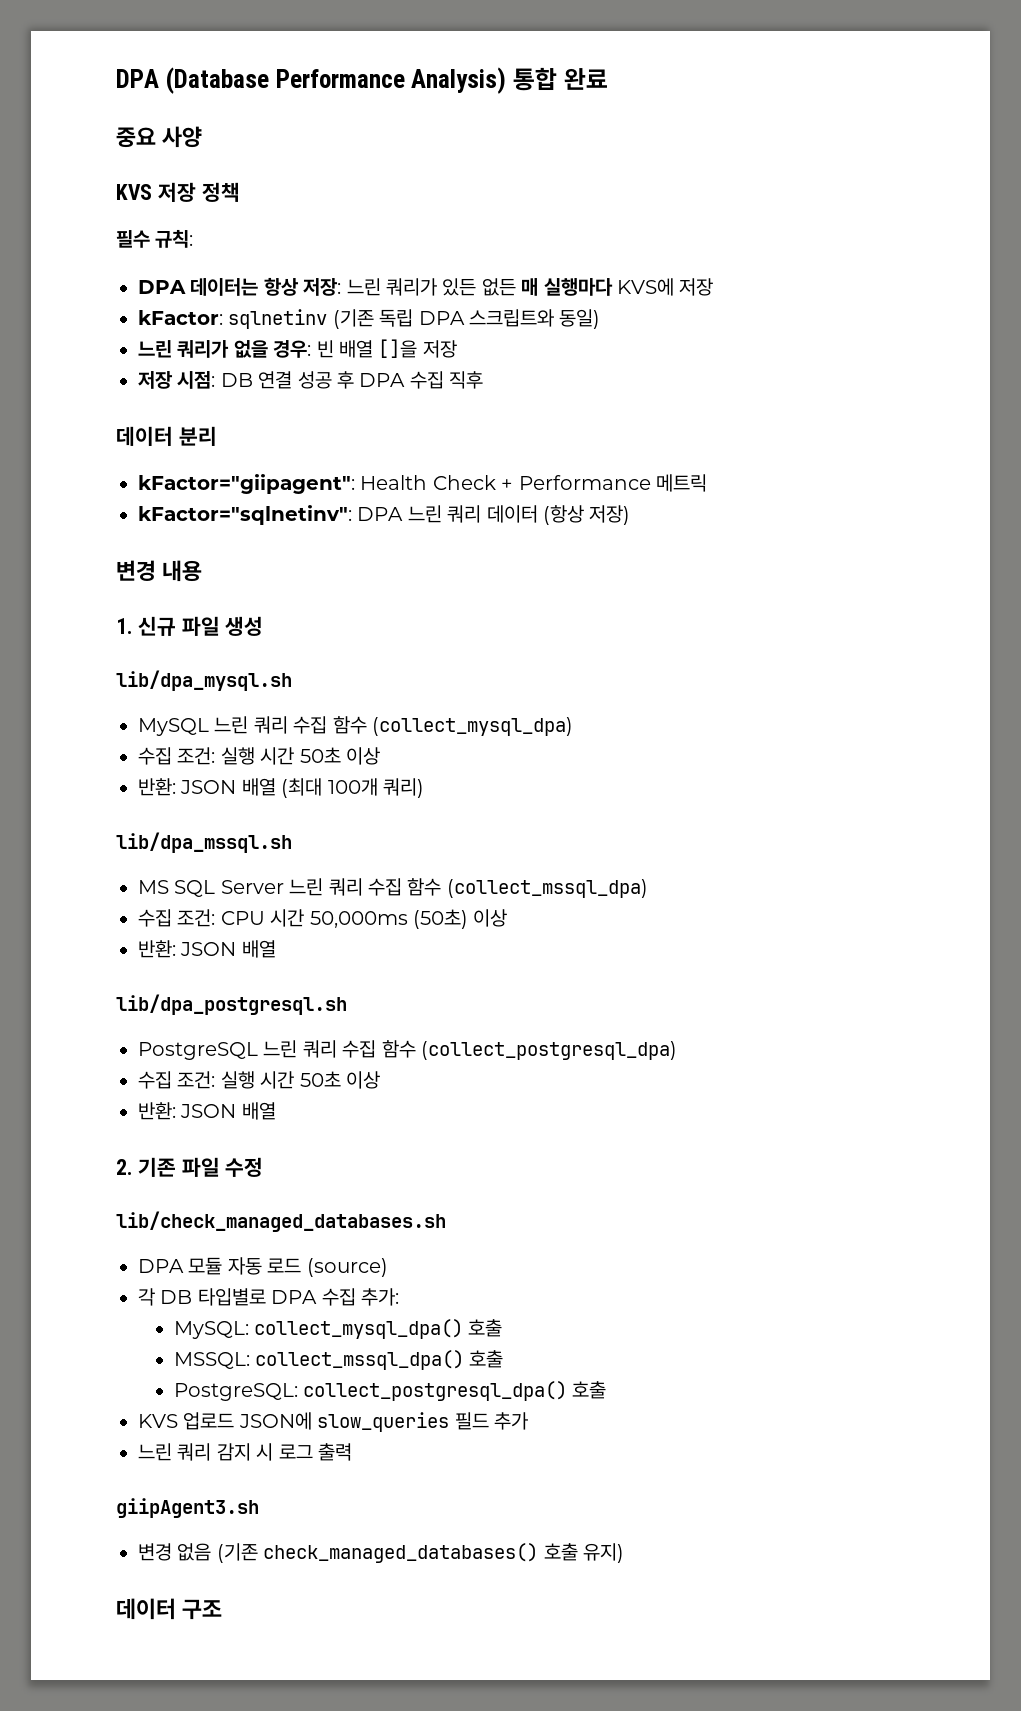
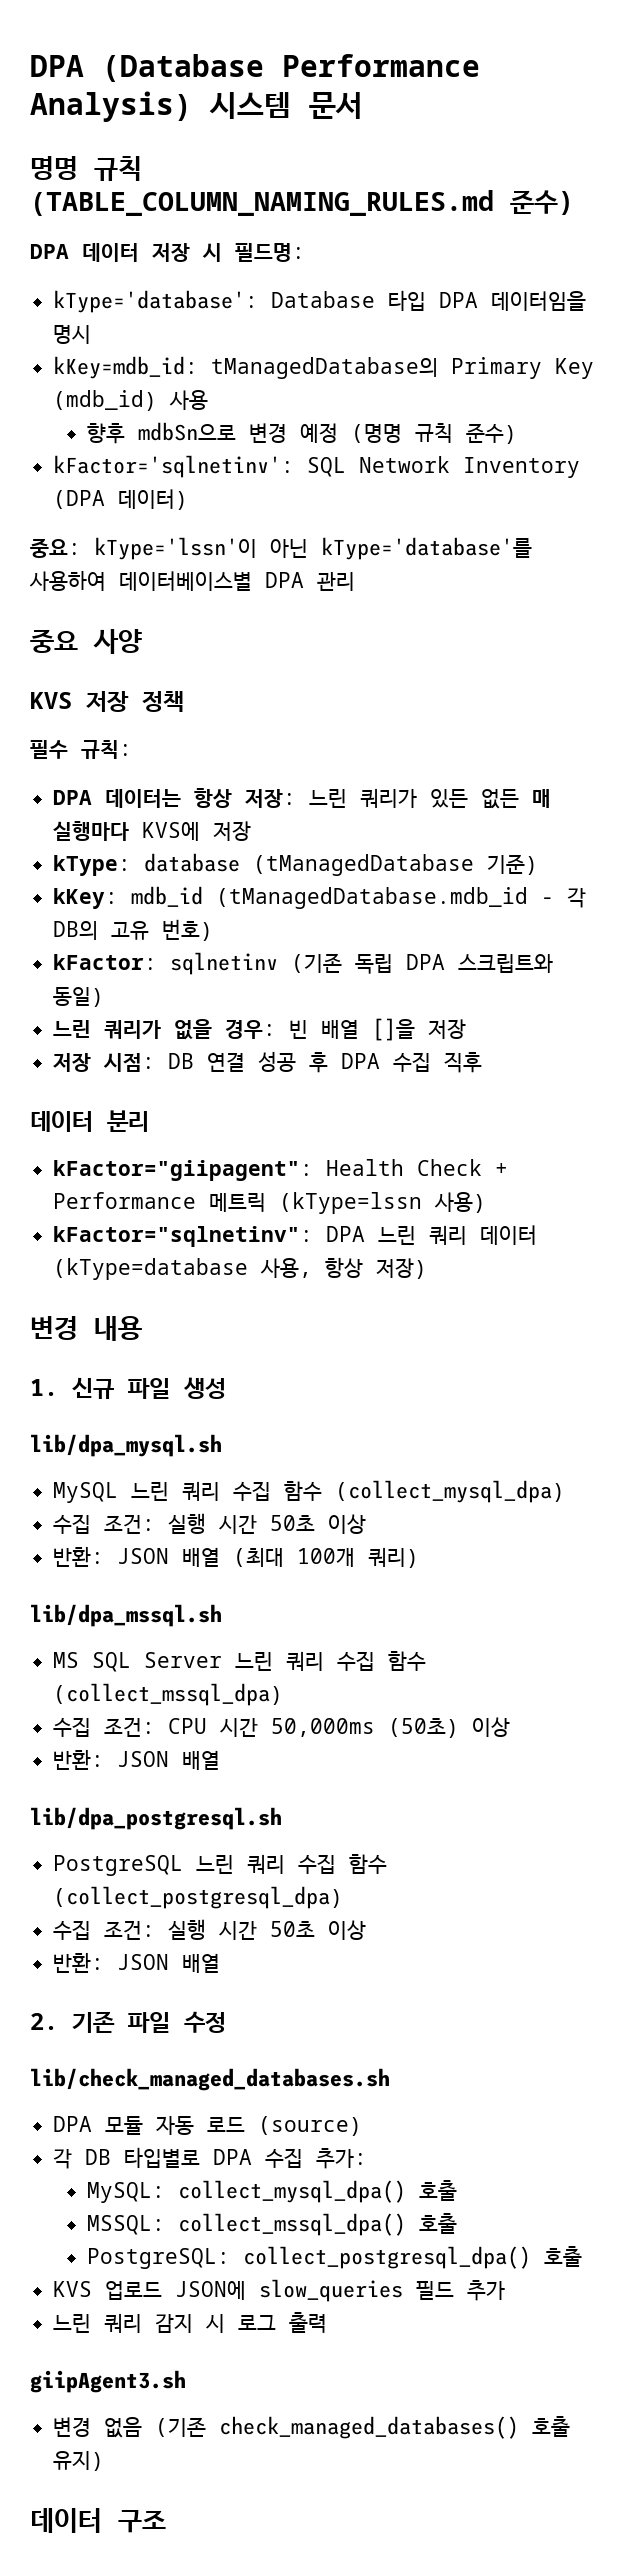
- DPA (Database Performance Analysis) 통합 완료
+ DPA (Database Performance Analysis) 시스템 문서
+ 명명 규칙 (TABLE_COLUMN_NAMING_RULES.md 준수)
+ DPA 데이터 저장 시 필드명:
+ kType='database': Database 타입 DPA 데이터임을 명시
+ kKey=mdb_id: tManagedDatabase의 Primary Key (mdb_id) 사용
+ 향후 mdbSn으로 변경 예정 (명명 규칙 준수)
+ kFactor='sqlnetinv': SQL Network Inventory (DPA 데이터)
+ 중요: kType='lssn'이 아닌 kType='database'를 사용하여 데이터베이스별 DPA 관리
+ kType: database (tManagedDatabase 기준)
+ kKey: mdb_id (tManagedDatabase.mdb_id - 각 DB의 고유 번호)
- kFactor="giipagent": Health Check + Performance 메트릭
+ kFactor="giipagent": Health Check + Performance 메트릭 (kType=lssn 사용)
- kFactor="sqlnetinv": DPA 느린 쿼리 데이터 (항상 저장)
+ kFactor="sqlnetinv": DPA 느린 쿼리 데이터 (kType=database 사용, 항상 저장)

